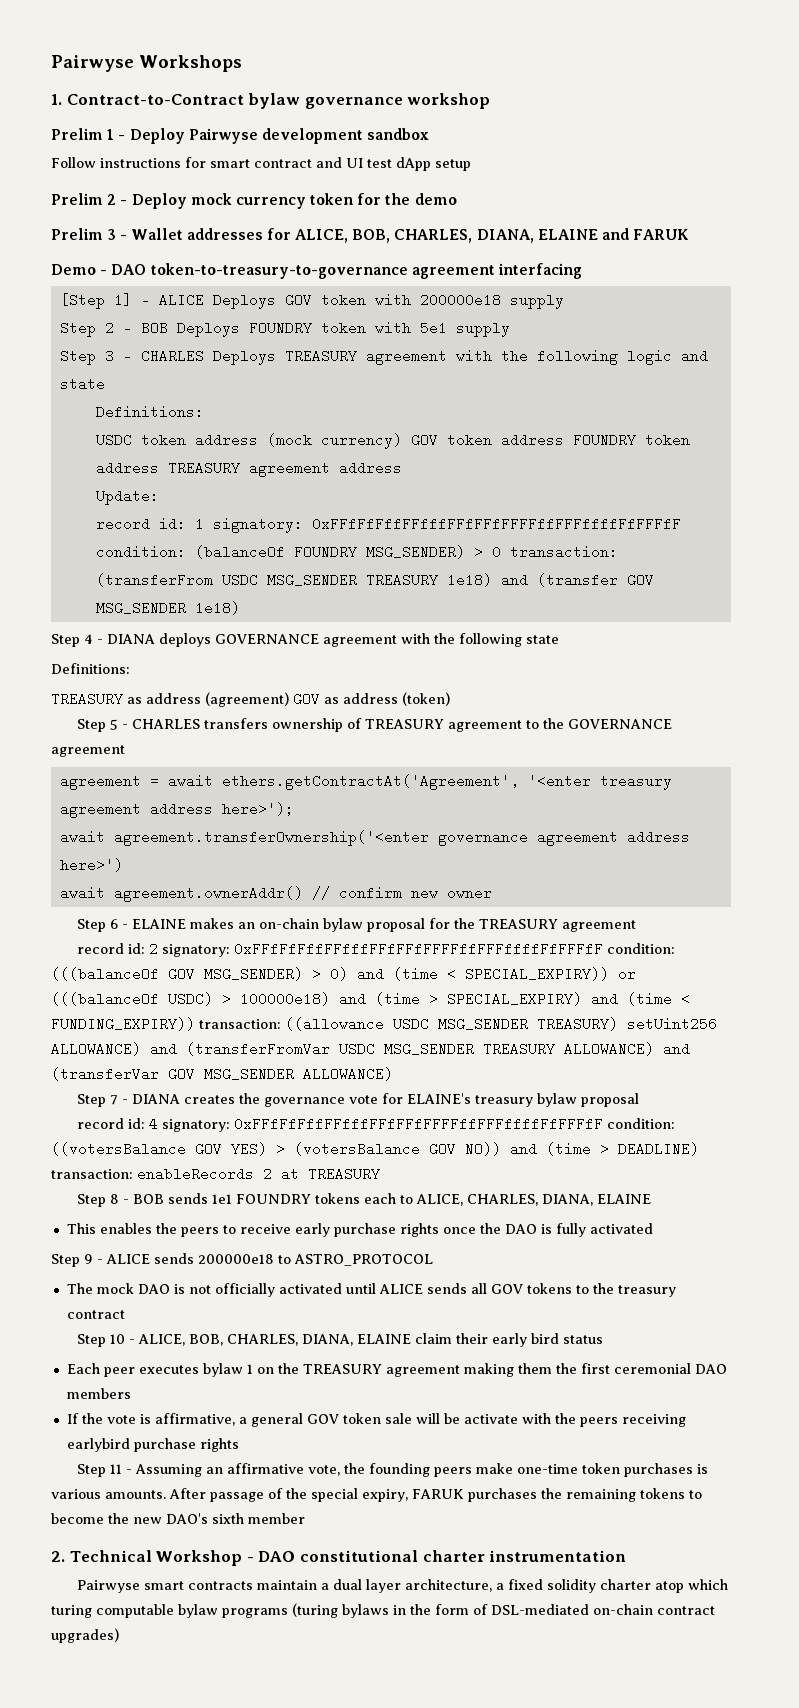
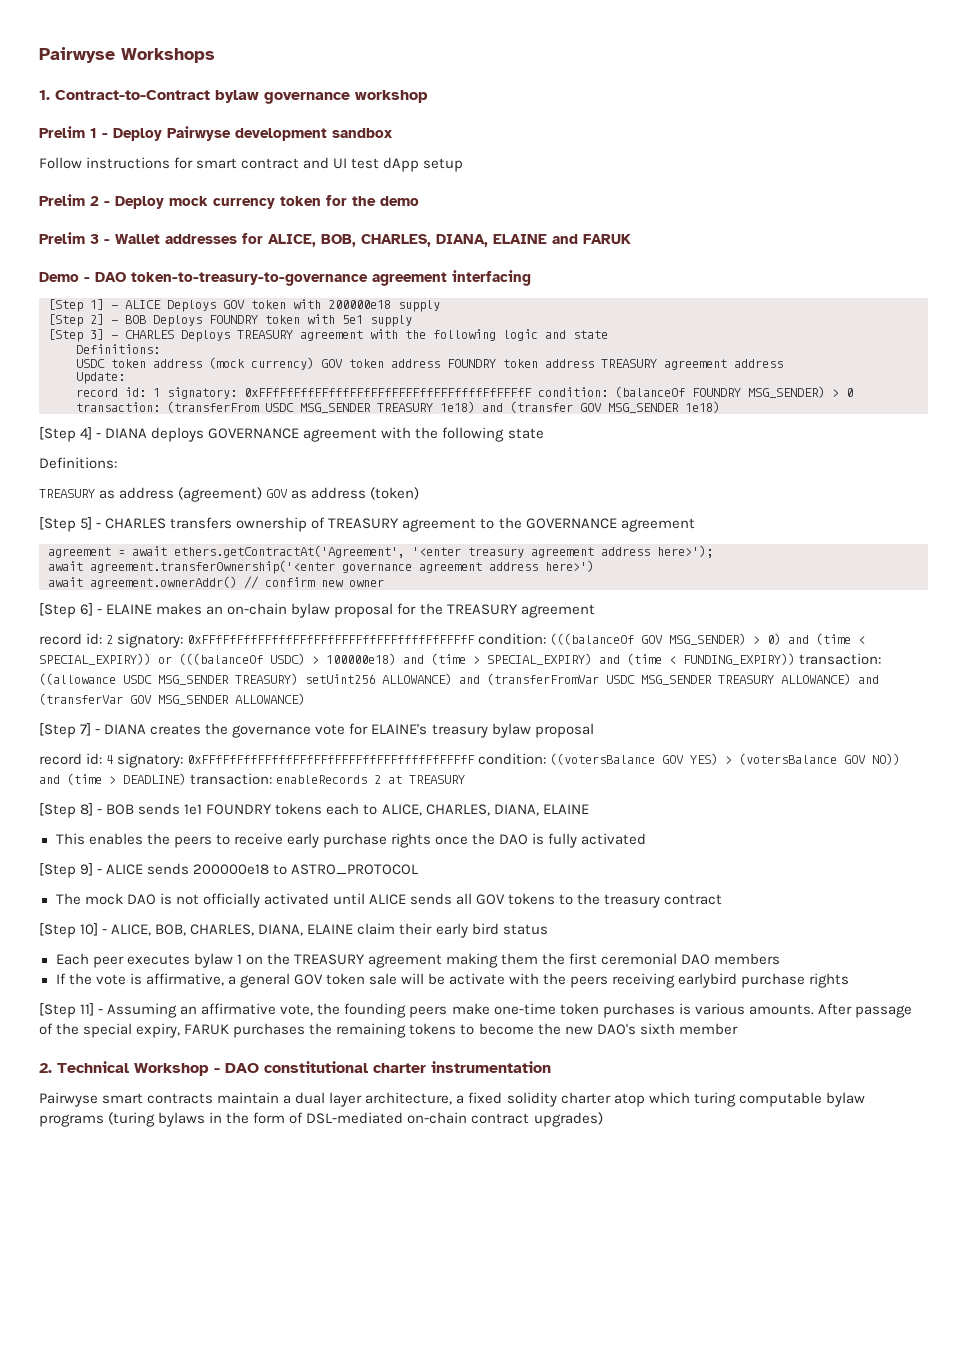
- Step 2 - BOB Deploys FOUNDRY token with 5e1 supply
+ [Step 2] - BOB Deploys FOUNDRY token with 5e1 supply
- Step 3 - CHARLES Deploys TREASURY agreement with the following logic and state
+ [Step 3] - CHARLES Deploys TREASURY agreement with the following logic and state
- Step 4 - DIANA deploys GOVERNANCE agreement with the following state
+ [Step 4] - DIANA deploys GOVERNANCE agreement with the following state
- Step 5 - CHARLES transfers ownership of TREASURY agreement to the GOVERNANCE agreement
+ [Step 5] - CHARLES transfers ownership of TREASURY agreement to the GOVERNANCE agreement
- Step 6 - ELAINE makes an on-chain bylaw proposal for the TREASURY agreement
+ [Step 6] - ELAINE makes an on-chain bylaw proposal for the TREASURY agreement
- Step 7 - DIANA creates the governance vote for ELAINE's treasury bylaw proposal
+ [Step 7] - DIANA creates the governance vote for ELAINE's treasury bylaw proposal
- Step 8 - BOB sends 1e1 FOUNDRY tokens each to ALICE, CHARLES, DIANA, ELAINE
+ [Step 8] - BOB sends 1e1 FOUNDRY tokens each to ALICE, CHARLES, DIANA, ELAINE
- Step 9 - ALICE sends 200000e18 to ASTRO_PROTOCOL
+ [Step 9] - ALICE sends 200000e18 to ASTRO_PROTOCOL
- Step 10 - ALICE, BOB, CHARLES, DIANA, ELAINE claim their early bird status
+ [Step 10] - ALICE, BOB, CHARLES, DIANA, ELAINE claim their early bird status
- Step 11 - Assuming an affirmative vote, the founding peers make one-time token purchases is various amounts.
+ [Step 11] - Assuming an affirmative vote, the founding peers make one-time token purchases is various amounts.

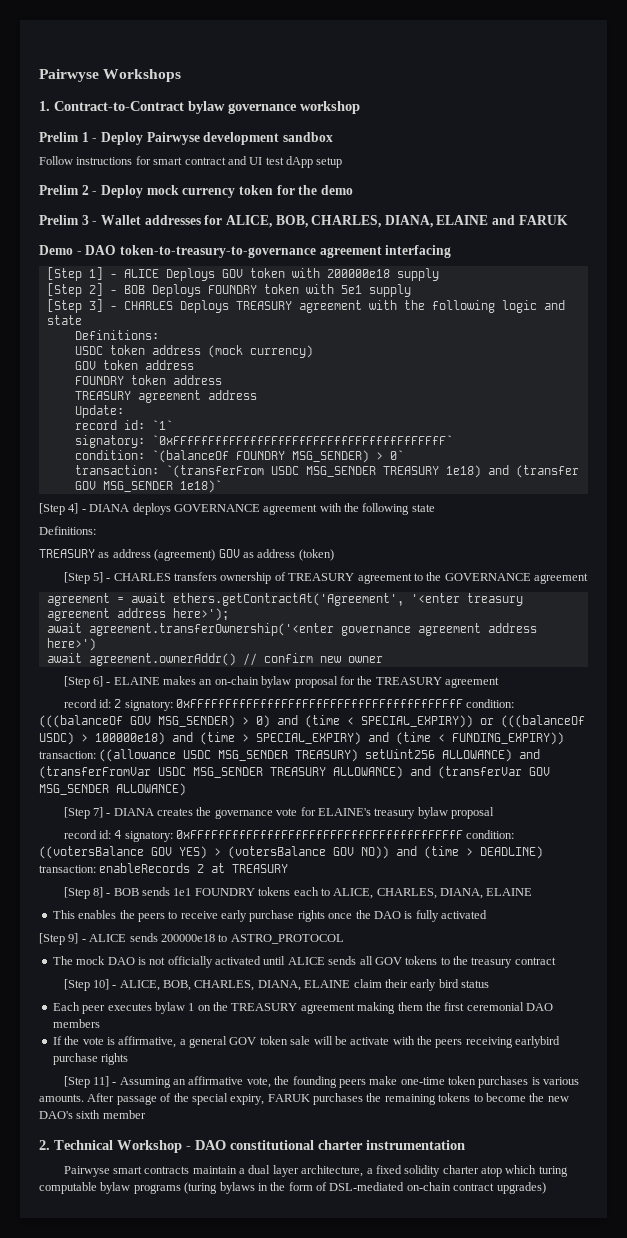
- USDC token address (mock currency) GOV token address FOUNDRY token address TREASURY agreement address
+ USDC token address (mock currency)
+ GOV token address
+ FOUNDRY token address
+ TREASURY agreement address
- record id: 1 signatory: 0xFFfFfFffFFfffFFfFFfFFFFffFFFffffFfFFFfF condition: (balanceOf FOUNDRY MSG_SENDER) > 0 transaction: (transferFrom USDC MSG_SENDER TREASURY 1e18) and (transfer GOV MSG_SENDER 1e18)
+ record id: `1`
+ signatory: `0xFFfFfFffFFfffFFfFFfFFFFffFFFffffFfFFFfF`
+ condition: `(balanceOf FOUNDRY MSG_SENDER) > 0`
+ transaction: `(transferFrom USDC MSG_SENDER TREASURY 1e18) and (transfer GOV MSG_SENDER 1e18)`

